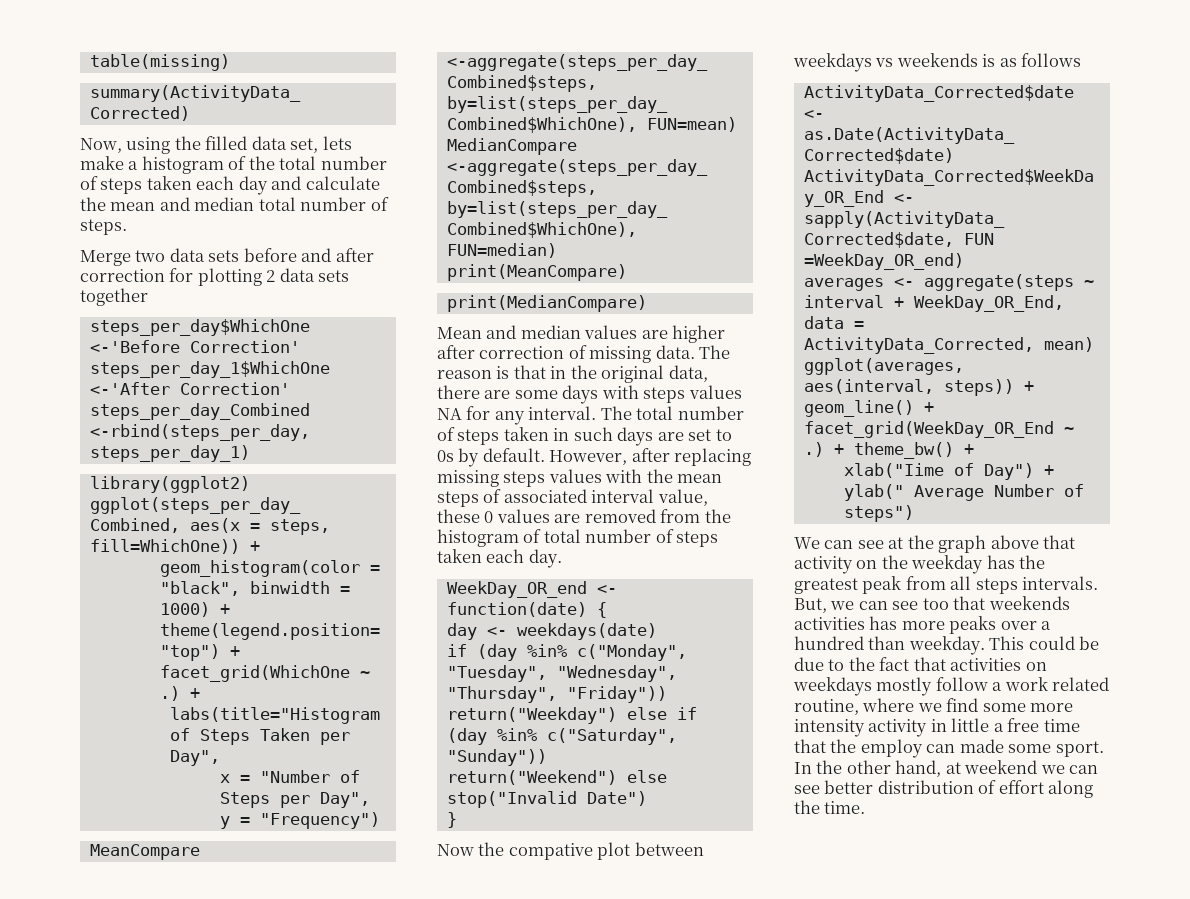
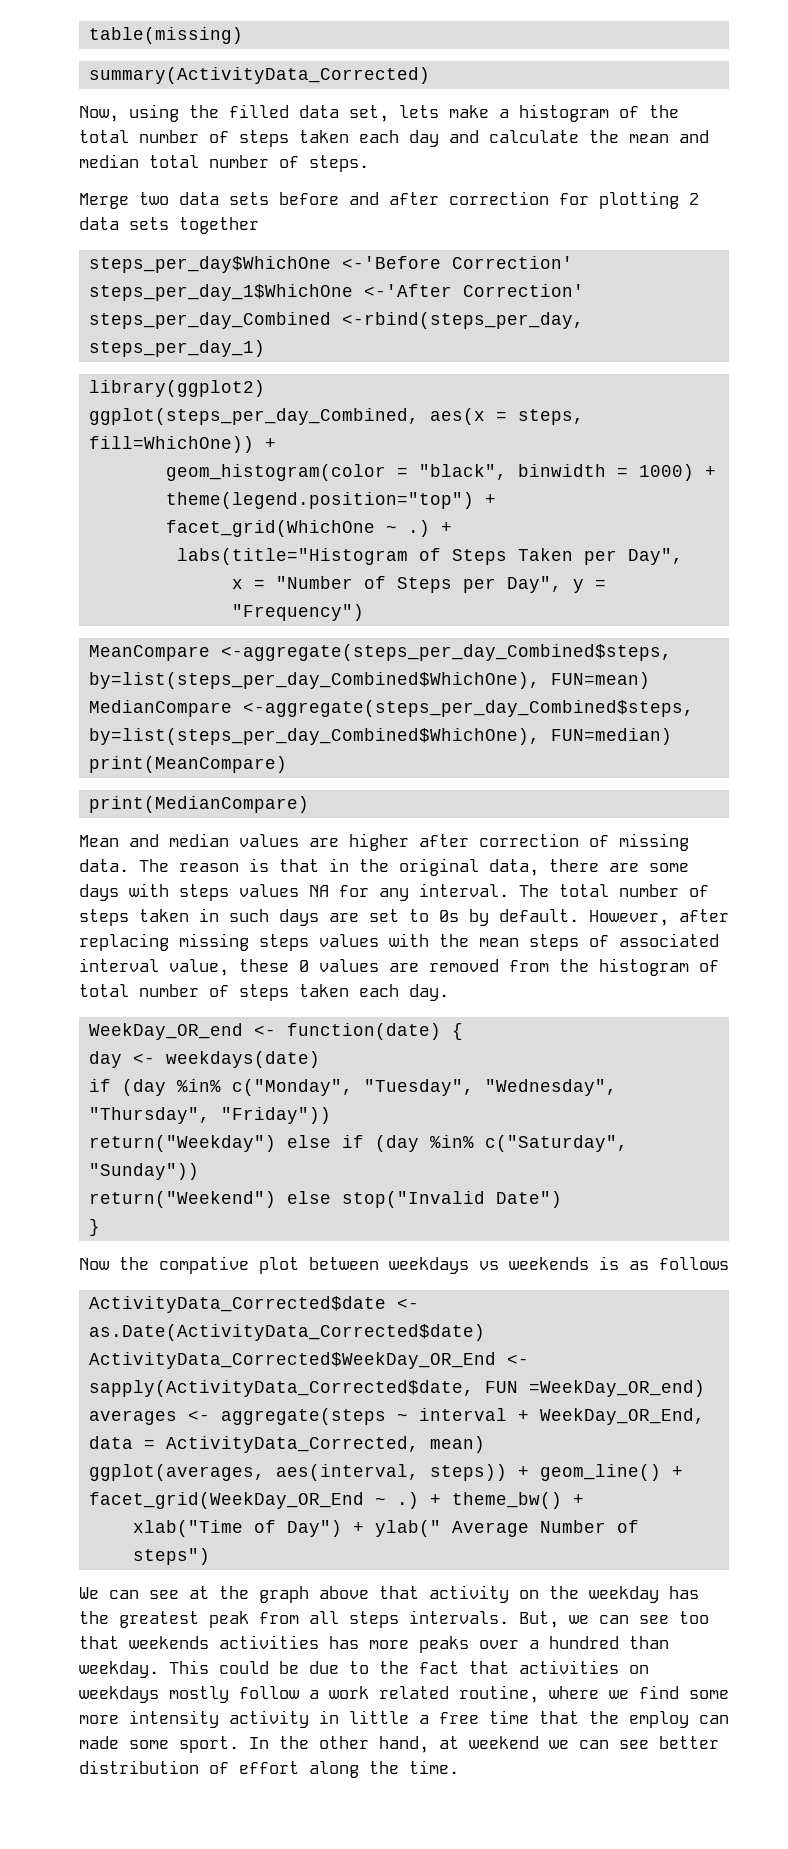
- xlab("Iime of Day") + ylab(" Average Number of steps")
+ xlab("Time of Day") + ylab(" Average Number of steps")

